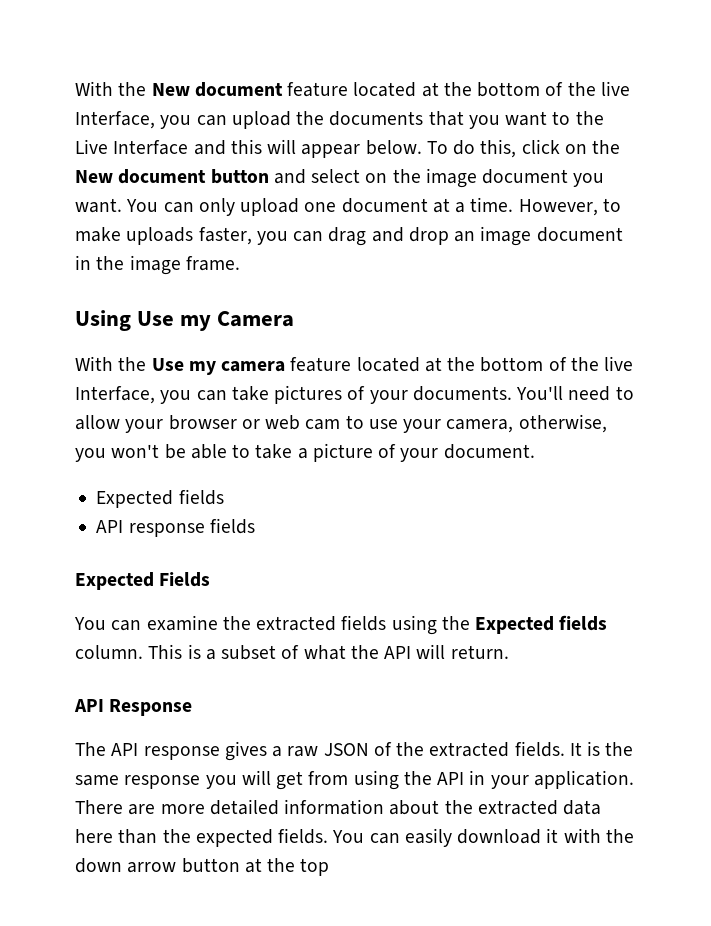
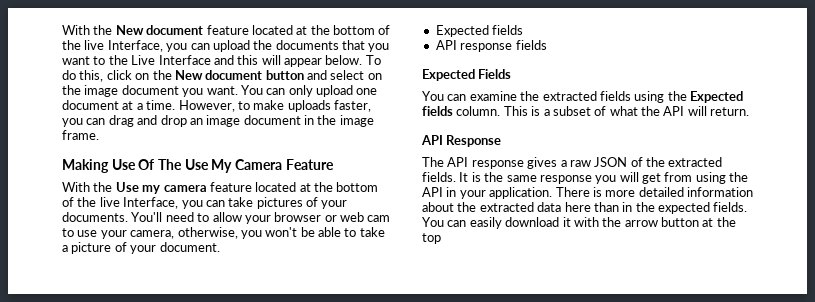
- Using Use my Camera
+ Making Use Of The Use My Camera Feature
- There are more detailed information about the extracted data here than the expected fields.
+ There is more detailed information about the extracted data here than in the expected fields.
- You can easily download it with the down arrow button at the top
+ You can easily download it with the arrow button at the top

